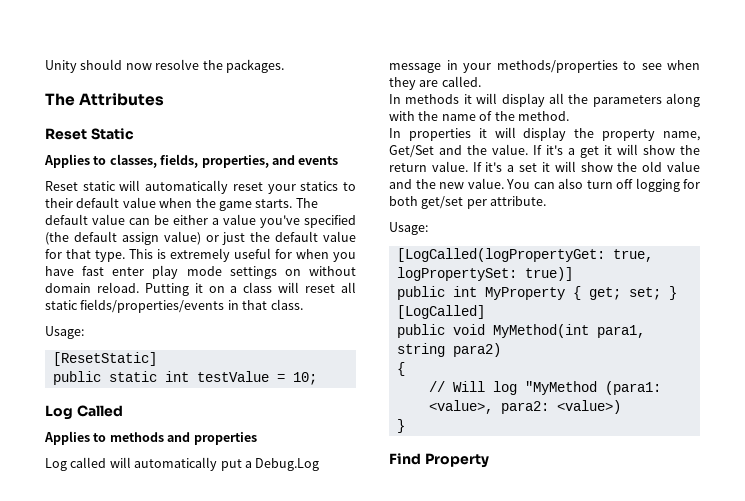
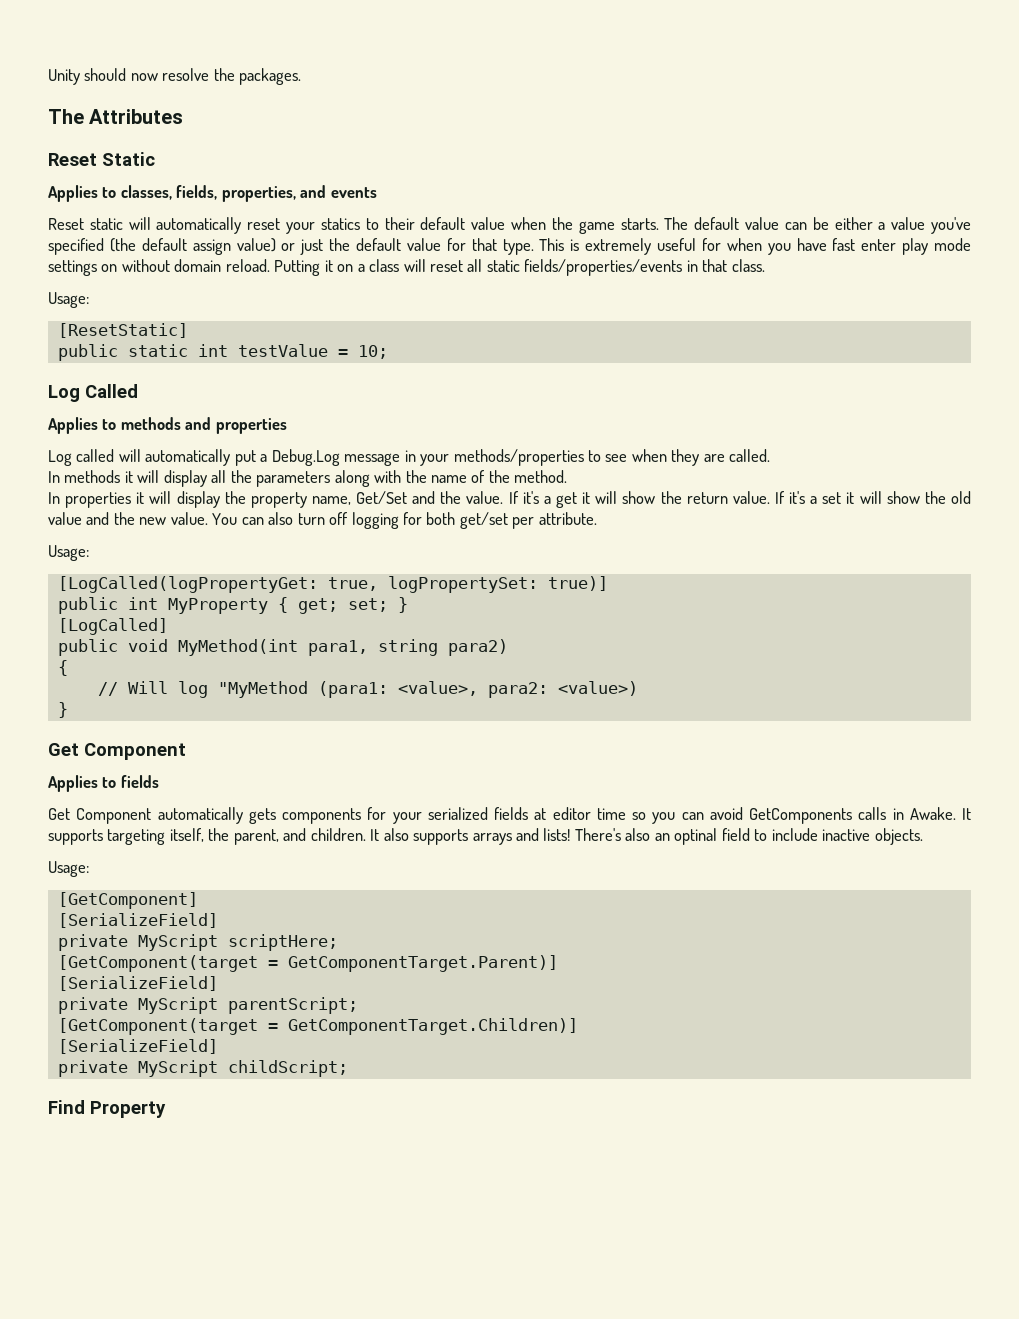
  // Will log "MyMethod (para1: <value>, para2: <value>)
  }
+ Get Component
+ Applies to fields
+ Get Component automatically gets components for your serialized fields at editor time so you can avoid GetComponents calls in Awake. It supports targeting itself, the parent, and children. It also supports arrays and lists! There's also an optinal field to include inactive objects.
+ Usage:
+ [GetComponent]
+ [SerializeField]
+ private MyScript scriptHere;
+ [GetComponent(target = GetComponentTarget.Parent)]
+ [SerializeField]
+ private MyScript parentScript;
+ [GetComponent(target = GetComponentTarget.Children)]
+ [SerializeField]
+ private MyScript childScript;

